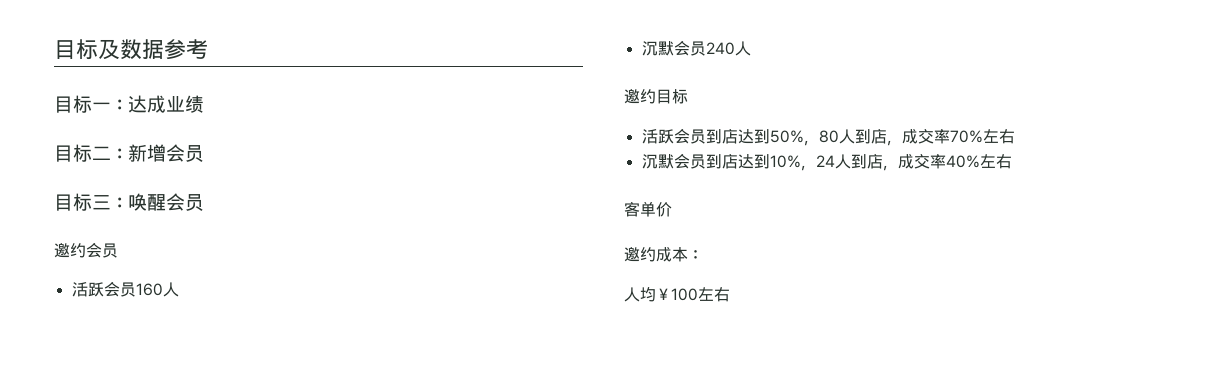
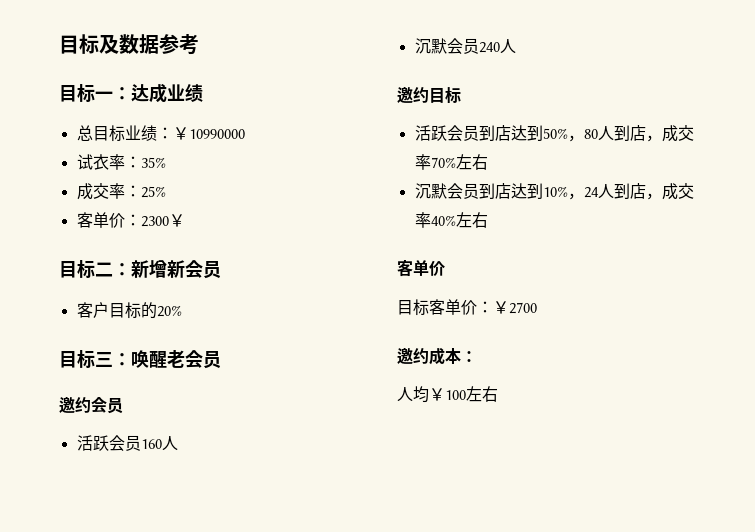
+ 总目标业绩：￥10990000
+ 试衣率：35%
+ 成交率：25%
+ 客单价：2300￥
- 目标二：新增会员
+ 目标二：新增新会员
+ 客户目标的20%
- 目标三：唤醒会员
+ 目标三：唤醒老会员
+ 目标客单价：￥2700

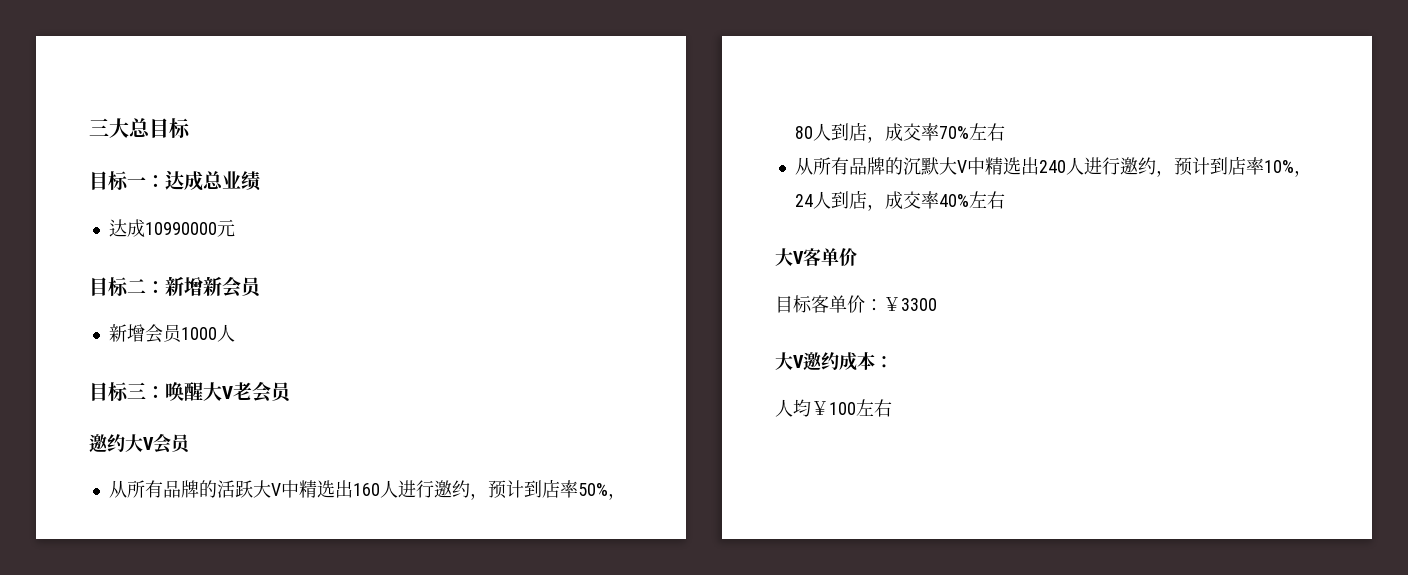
- 目标及数据参考
+ 三大总目标
- 目标一：达成业绩
+ 目标一：达成总业绩
- 总目标业绩：￥10990000
- 试衣率：35%
- 成交率：25%
- 客单价：2300￥
+ 达成10990000元
- 客户目标的20%
+ 新增会员1000人
- 目标三：唤醒老会员
+ 目标三：唤醒大V老会员
- 邀约会员
- 活跃会员160人
- 沉默会员240人
- 邀约目标
- 活跃会员到店达到50%，80人到店，成交率70%左右
+ 邀约大V会员
+ 从所有品牌的活跃大V中精选出160人进行邀约，预计到店率50%，80人到店，成交率70%左右
- 沉默会员到店达到10%，24人到店，成交率40%左右
- 客单价
+ 从所有品牌的沉默大V中精选出240人进行邀约，预计到店率10%，24人到店，成交率40%左右
+ 大V客单价
- 目标客单价：￥2700
- 邀约成本：
+ 目标客单价：￥3300
+ 大V邀约成本：

